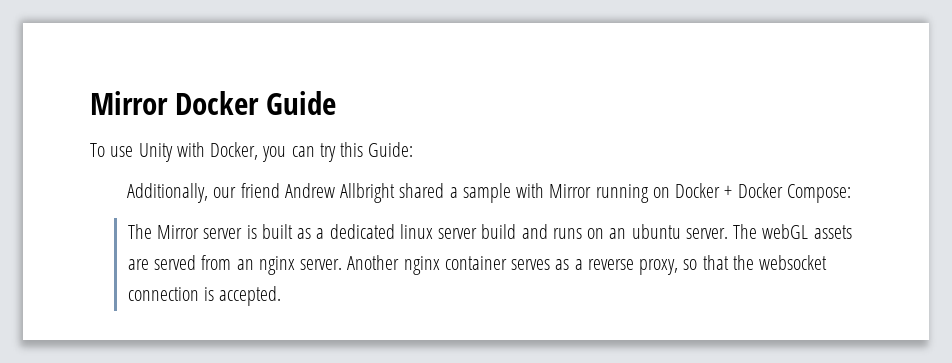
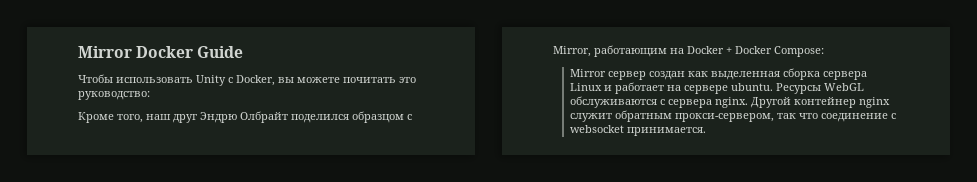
- To use Unity with Docker, you can try this Guide:
- Additionally, our friend Andrew Allbright shared a sample with Mirror running on Docker + Docker Compose:
- The Mirror server is built as a dedicated linux server build and runs on an ubuntu server. The webGL assets are served from an nginx server. Another nginx container serves as a reverse proxy, so that the websocket connection is accepted.
+ Чтобы использовать Unity с Docker, вы можете почитать это руководство:
+ Кроме того, наш друг Эндрю Олбрайт поделился образцом с Mirror, работающим на Docker + Docker Compose:
+ Mirror сервер создан как выделенная сборка сервера Linux и работает на сервере ubuntu. Ресурсы WebGL обслуживаются с сервера nginx. Другой контейнер nginx служит обратным прокси-сервером, так что соединение с websocket принимается.

